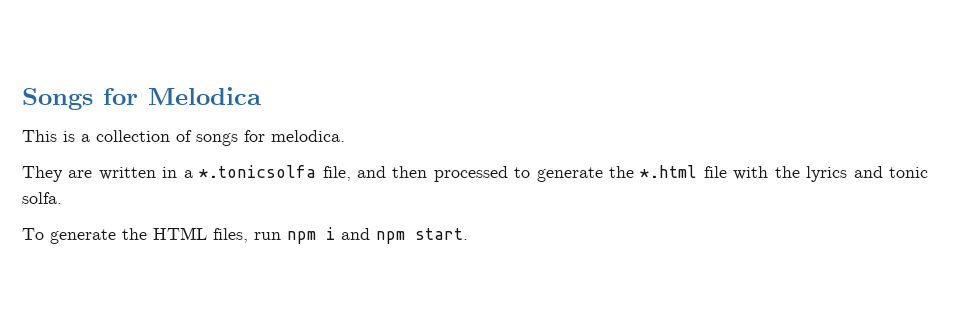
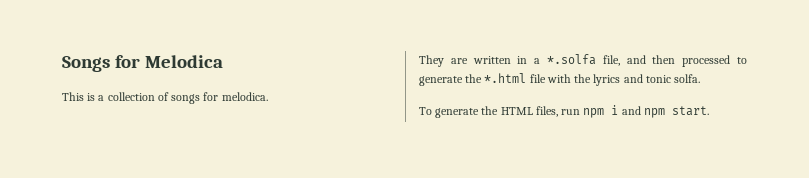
- They are written in a *.tonicsolfa file, and then processed to generate the *.html file with the lyrics and tonic solfa.
+ They are written in a *.solfa file, and then processed to generate the *.html file with the lyrics and tonic solfa.

